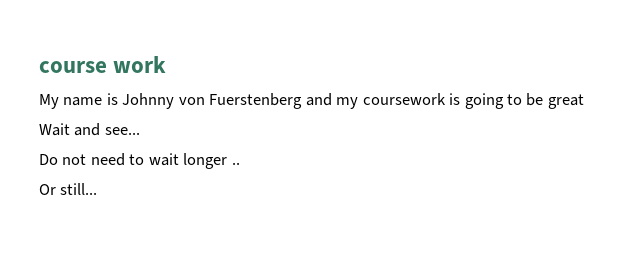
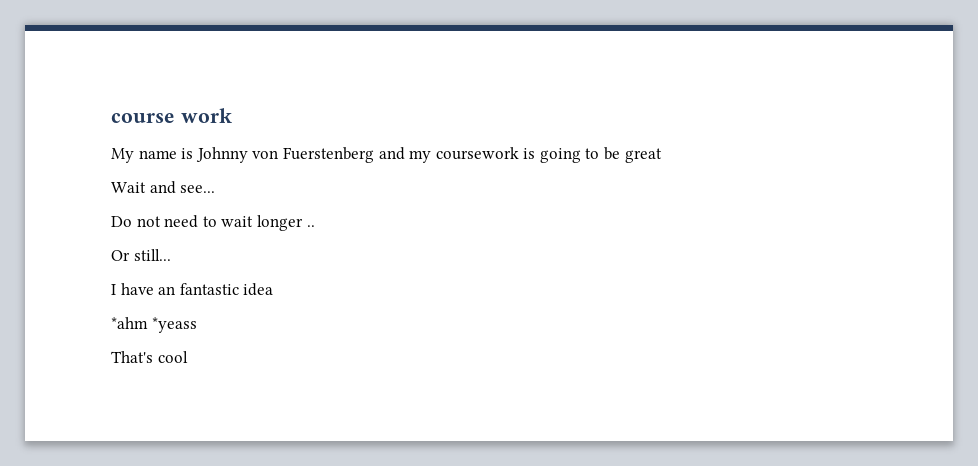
+ I have an fantastic idea
+ *ahm *yeass
+ That's cool

